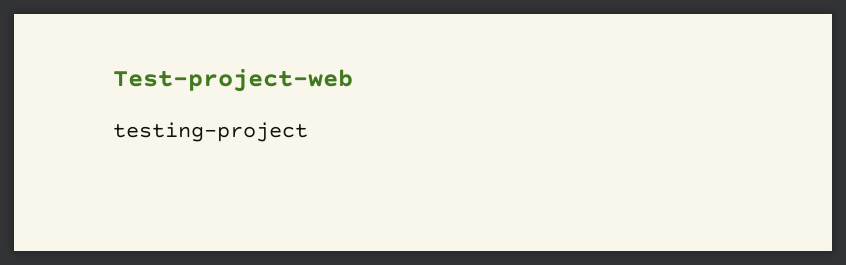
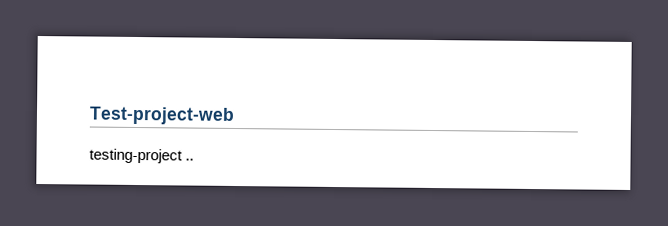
- testing-project
+ testing-project ..

